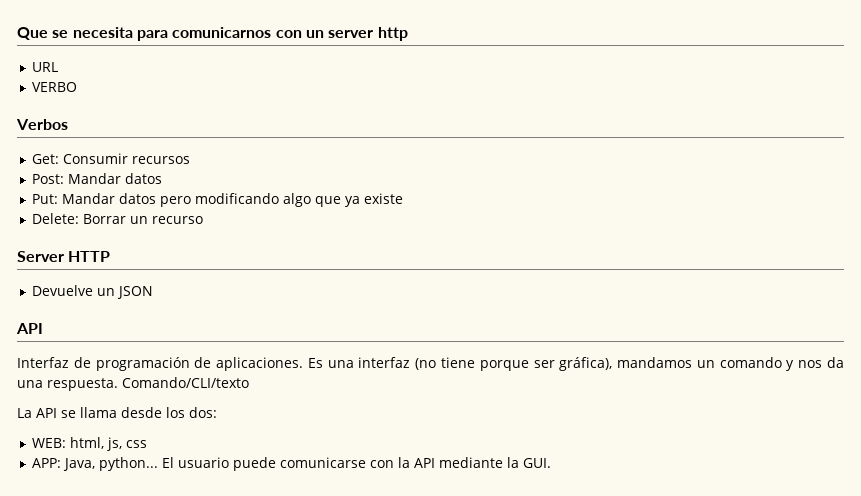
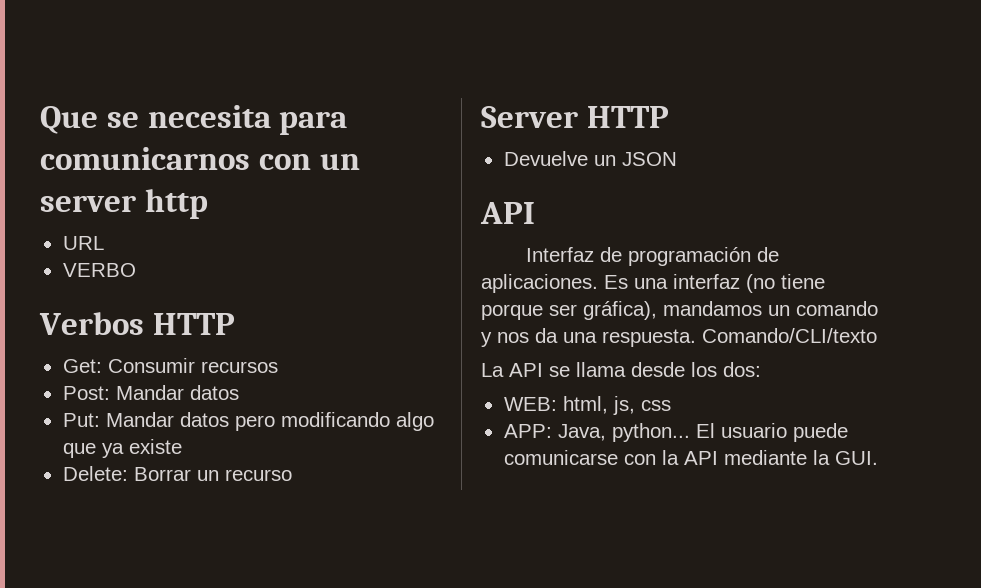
- Verbos
+ Verbos HTTP

